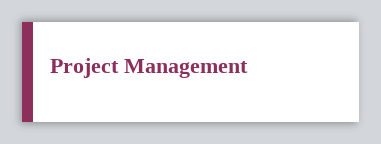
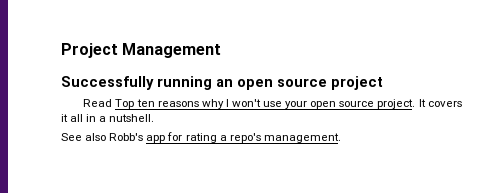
+ Successfully running an open source project
+ Read Top ten reasons why I won't use your open source project. It covers it all in a nutshell.
+ See also Robb's app for rating a repo's management.

